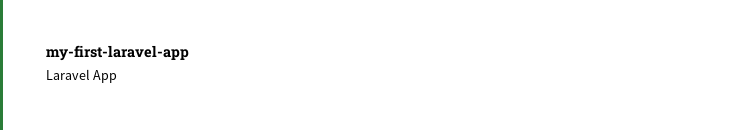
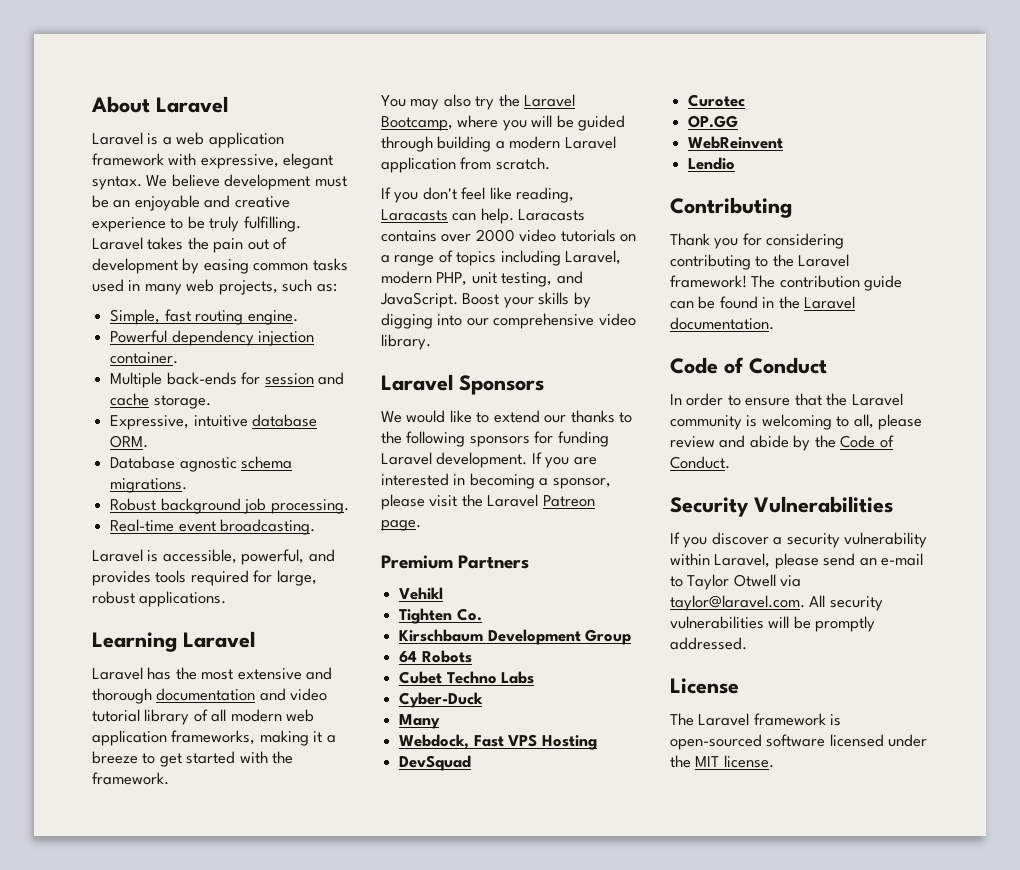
- my-first-laravel-app
- Laravel App
+ About Laravel
+ Laravel is a web application framework with expressive, elegant syntax. We believe development must be an enjoyable and creative experience to be truly fulfilling. Laravel takes the pain out of development by easing common tasks used in many web projects, such as:
+ Simple, fast routing engine.
+ Powerful dependency injection container.
+ Multiple back-ends for session and cache storage.
+ Expressive, intuitive database ORM.
+ Database agnostic schema migrations.
+ Robust background job processing.
+ Real-time event broadcasting.
+ Laravel is accessible, powerful, and provides tools required for large, robust applications.
+ Learning Laravel
+ Laravel has the most extensive and thorough documentation and video tutorial library of all modern web application frameworks, making it a breeze to get started with the framework.
+ You may also try the Laravel Bootcamp, where you will be guided through building a modern Laravel application from scratch.
+ If you don't feel like reading, Laracasts can help. Laracasts contains over 2000 video tutorials on a range of topics including Laravel, modern PHP, unit testing, and JavaScript. Boost your skills by digging into our comprehensive video library.
+ Laravel Sponsors
+ We would like to extend our thanks to the following sponsors for funding Laravel development. If you are interested in becoming a sponsor, please visit the Laravel Patreon page.
+ Premium Partners
+ Vehikl
+ Tighten Co.
+ Kirschbaum Development Group
+ 64 Robots
+ Cubet Techno Labs
+ Cyber-Duck
+ Many
+ Webdock, Fast VPS Hosting
+ DevSquad
+ Curotec
+ OP.GG
+ WebReinvent
+ Lendio
+ Contributing
+ Thank you for considering contributing to the Laravel framework! The contribution guide can be found in the Laravel documentation.
+ Code of Conduct
+ In order to ensure that the Laravel community is welcoming to all, please review and abide by the Code of Conduct.
+ Security Vulnerabilities
+ If you discover a security vulnerability within Laravel, please send an e-mail to Taylor Otwell via taylor@laravel.com. All security vulnerabilities will be promptly addressed.
+ License
+ The Laravel framework is open-sourced software licensed under the MIT license.

